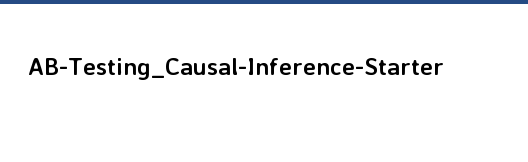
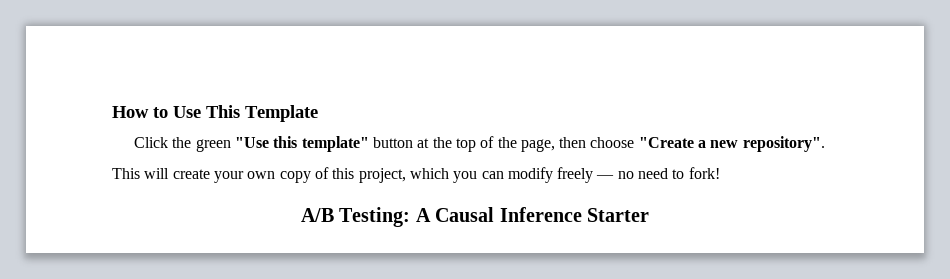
- AB-Testing_Causal-Inference-Starter
+ How to Use This Template
+ Click the green "Use this template" button at the top of the page, then choose "Create a new repository".
+ This will create your own copy of this project, which you can modify freely — no need to fork!
+ A/B Testing: A Causal Inference Starter

